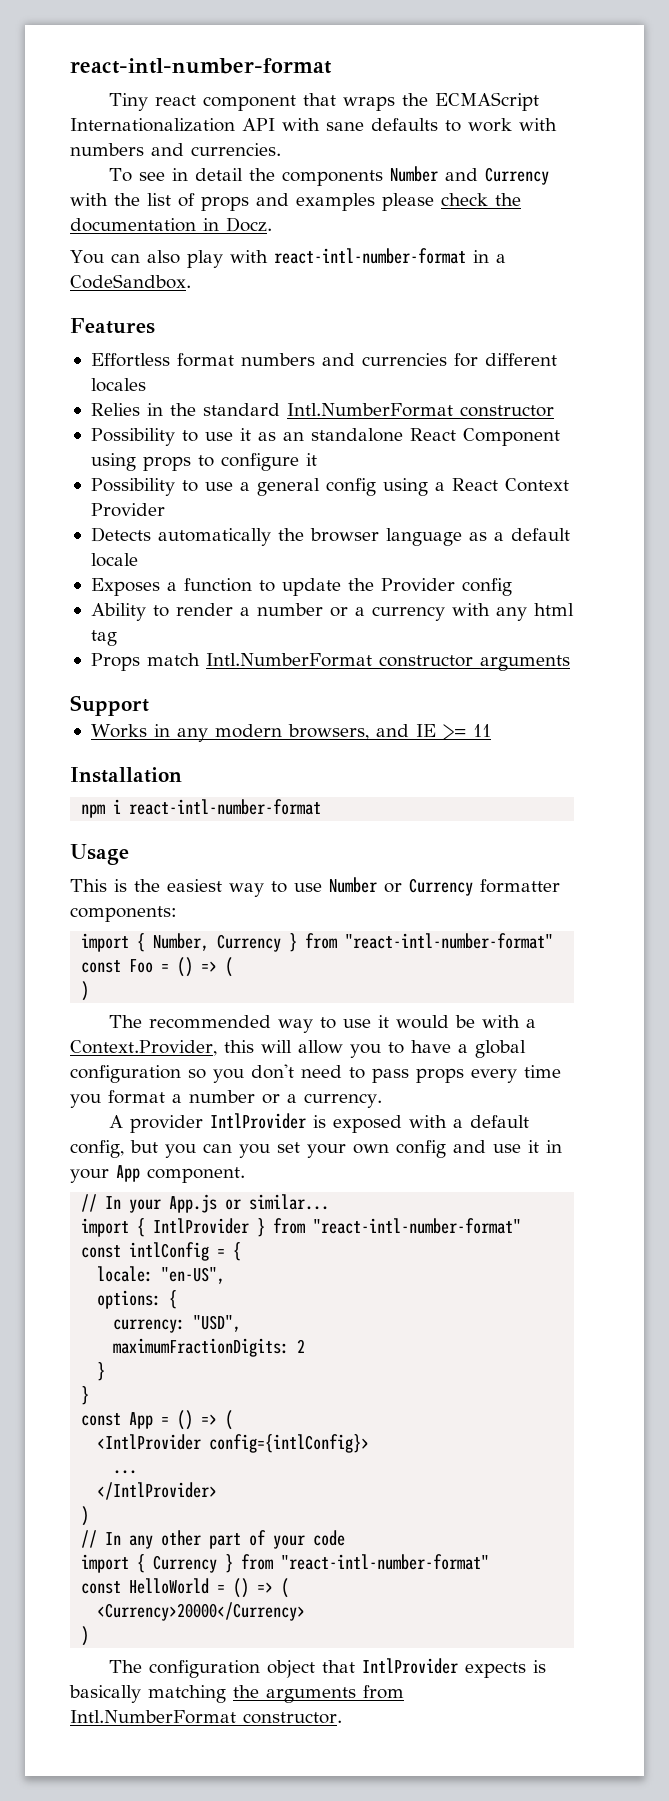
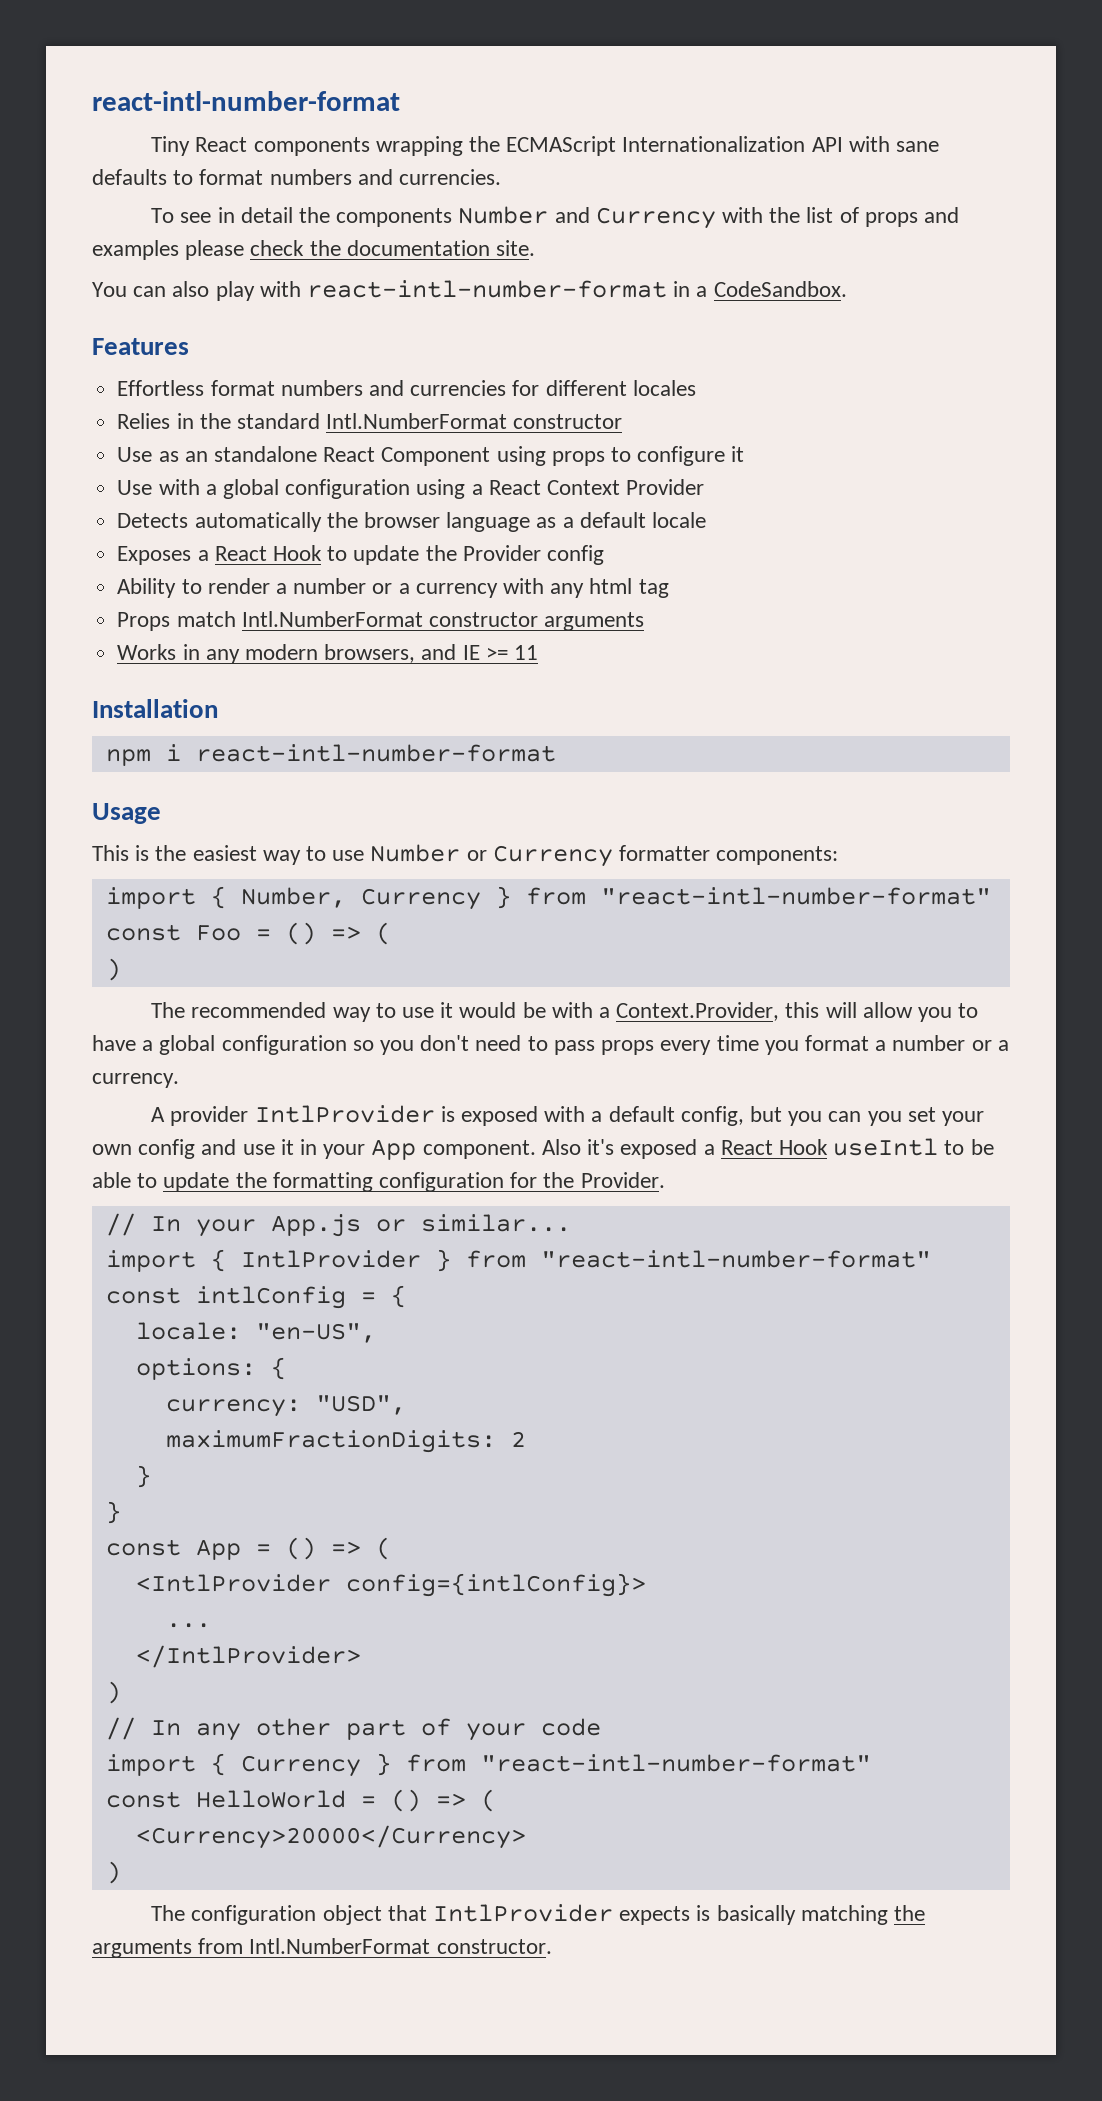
- Tiny react component that wraps the ECMAScript Internationalization API with sane defaults to work with numbers and currencies.
+ Tiny React components wrapping the ECMAScript Internationalization API with sane defaults to format numbers and currencies.
- To see in detail the components Number and Currency with the list of props and examples please check the documentation in Docz.
+ To see in detail the components Number and Currency with the list of props and examples please check the documentation site.
- Possibility to use it as an standalone React Component using props to configure it
+ Use as an standalone React Component using props to configure it
- Possibility to use a general config using a React Context Provider
+ Use with a global configuration using a React Context Provider
- Exposes a function to update the Provider config
+ Exposes a React Hook to update the Provider config
- Support
+ Also it's exposed a React Hook useIntl to be able to update the formatting configuration for the Provider.

